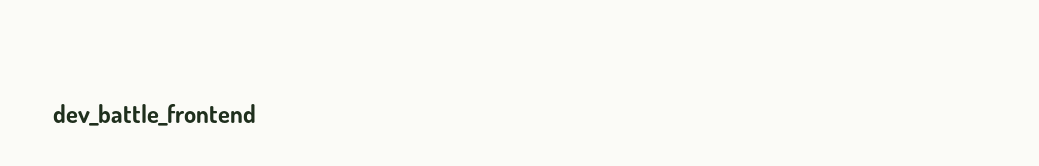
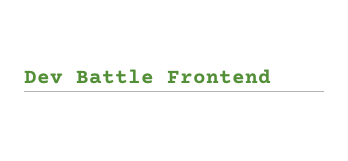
- dev_battle_frontend
+ Dev Battle Frontend

